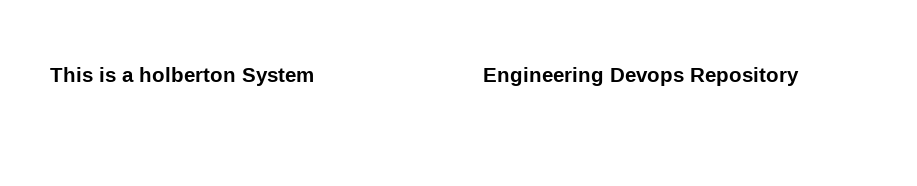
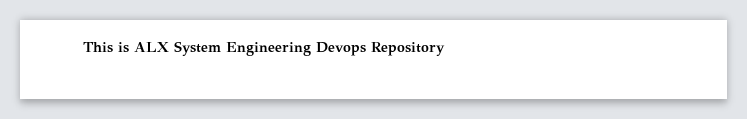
- This is a holberton System Engineering Devops Repository
+ This is ALX System Engineering Devops Repository

